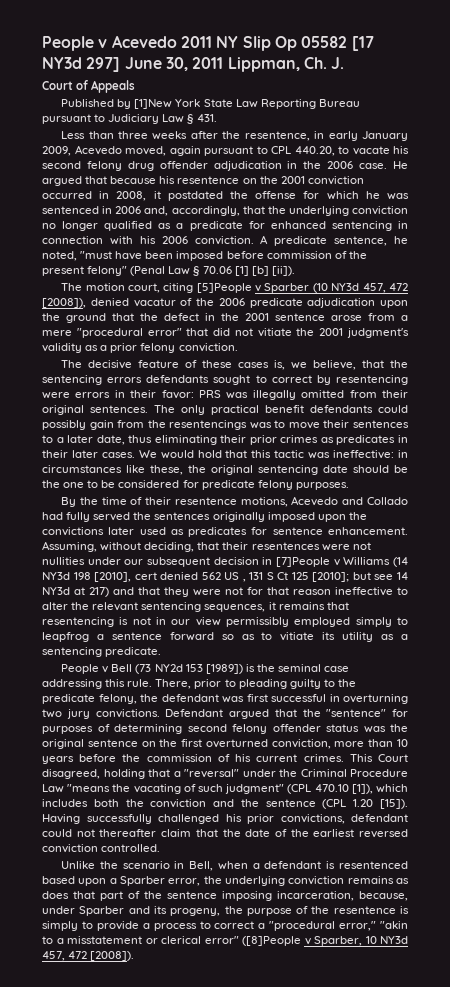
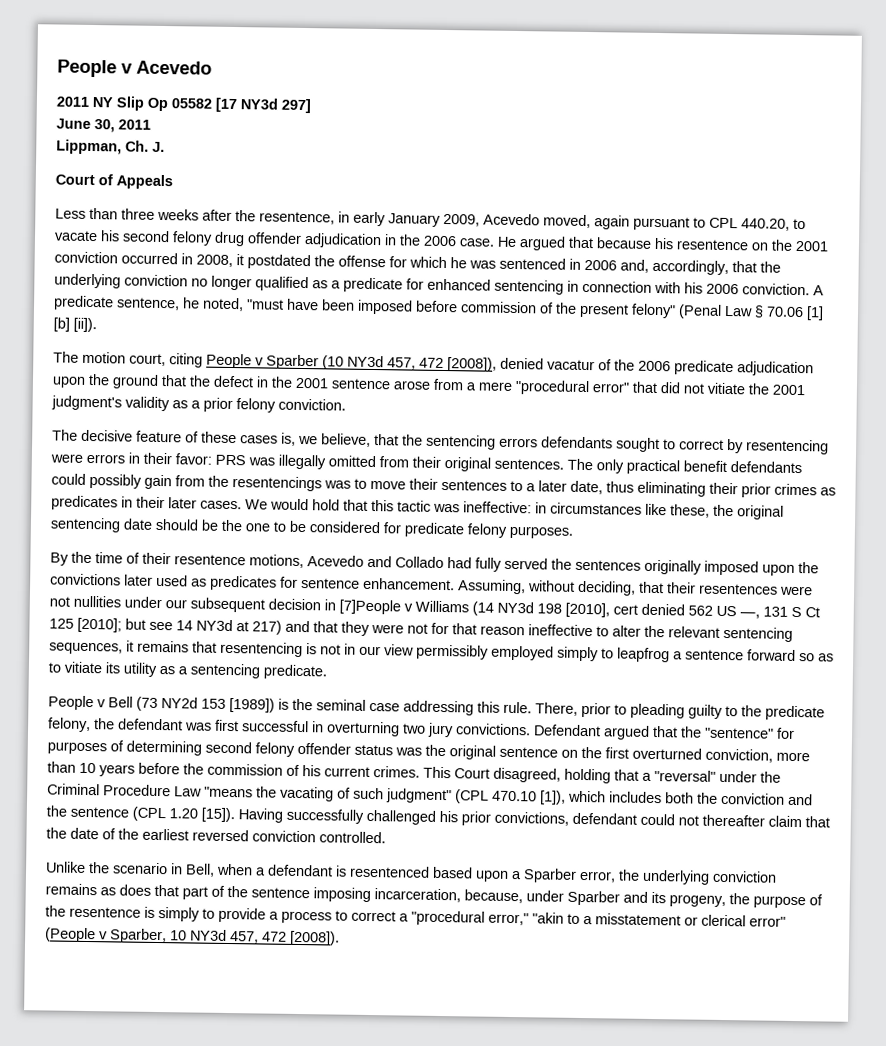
- People v Acevedo 2011 NY Slip Op 05582 [17 NY3d 297] June 30, 2011 Lippman, Ch. J.
+ People v Acevedo
+ 2011 NY Slip Op 05582 [17 NY3d 297]
+ June 30, 2011
+ Lippman, Ch. J.
- Published by [1]New York State Law Reporting Bureau pursuant to Judiciary Law § 431.
- The motion court, citing [5]People v Sparber (10 NY3d 457, 472 [2008]), denied vacatur of the 2006 predicate adjudication upon the ground that the defect in the 2001 sentence arose from a mere "procedural error" that did not vitiate the 2001 judgment's validity as a prior felony conviction.
+ The motion court, citing People v Sparber (10 NY3d 457, 472 [2008]), denied vacatur of the 2006 predicate adjudication upon the ground that the defect in the 2001 sentence arose from a mere "procedural error" that did not vitiate the 2001 judgment's validity as a prior felony conviction.
- Assuming, without deciding, that their resentences were not nullities under our subsequent decision in [7]People v Williams (14 NY3d 198 [2010], cert denied 562 US , 131 S Ct 125 [2010];
+ Assuming, without deciding, that their resentences were not nullities under our subsequent decision in [7]People v Williams (14 NY3d 198 [2010], cert denied 562 US —, 131 S Ct 125 [2010];
- Unlike the scenario in Bell, when a defendant is resentenced based upon a Sparber error, the underlying conviction remains as does that part of the sentence imposing incarceration, because, under Sparber and its progeny, the purpose of the resentence is simply to provide a process to correct a "procedural error," "akin to a misstatement or clerical error" ([8]People v Sparber, 10 NY3d 457, 472 [2008]).
+ Unlike the scenario in Bell, when a defendant is resentenced based upon a Sparber error, the underlying conviction remains as does that part of the sentence imposing incarceration, because, under Sparber and its progeny, the purpose of the resentence is simply to provide a process to correct a "procedural error," "akin to a misstatement or clerical error" (People v Sparber, 10 NY3d 457, 472 [2008]).

